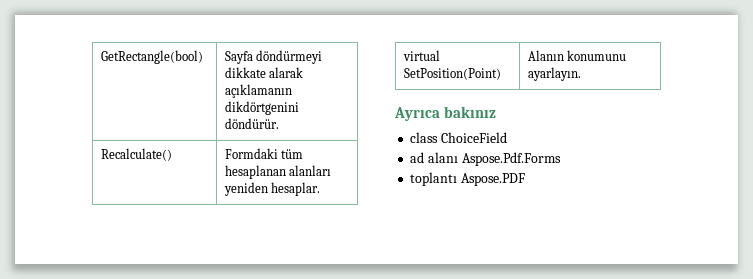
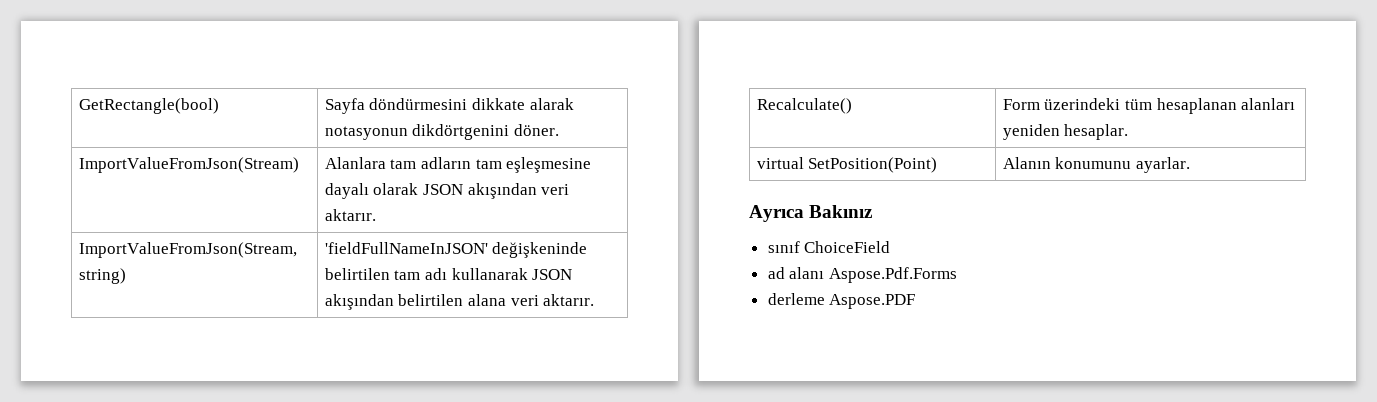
- GetRectangle(bool) | Sayfa döndürmeyi dikkate alarak açıklamanın dikdörtgenini döndürür.
+ GetRectangle(bool) | Sayfa döndürmesini dikkate alarak notasyonun dikdörtgenini döner.
+ ImportValueFromJson(Stream) | Alanlara tam adların tam eşleşmesine dayalı olarak JSON akışından veri aktarır.
+ ImportValueFromJson(Stream, string) | 'fieldFullNameInJSON' değişkeninde belirtilen tam adı kullanarak JSON akışından belirtilen alana veri aktarır.
- Recalculate() | Formdaki tüm hesaplanan alanları yeniden hesaplar.
+ Recalculate() | Form üzerindeki tüm hesaplanan alanları yeniden hesaplar.
- virtual SetPosition(Point) | Alanın konumunu ayarlayın.
+ virtual SetPosition(Point) | Alanın konumunu ayarlar.
- Ayrıca bakınız
- class ChoiceField
+ Ayrıca Bakınız
+ sınıf ChoiceField
- toplantı Aspose.PDF
+ derleme Aspose.PDF

